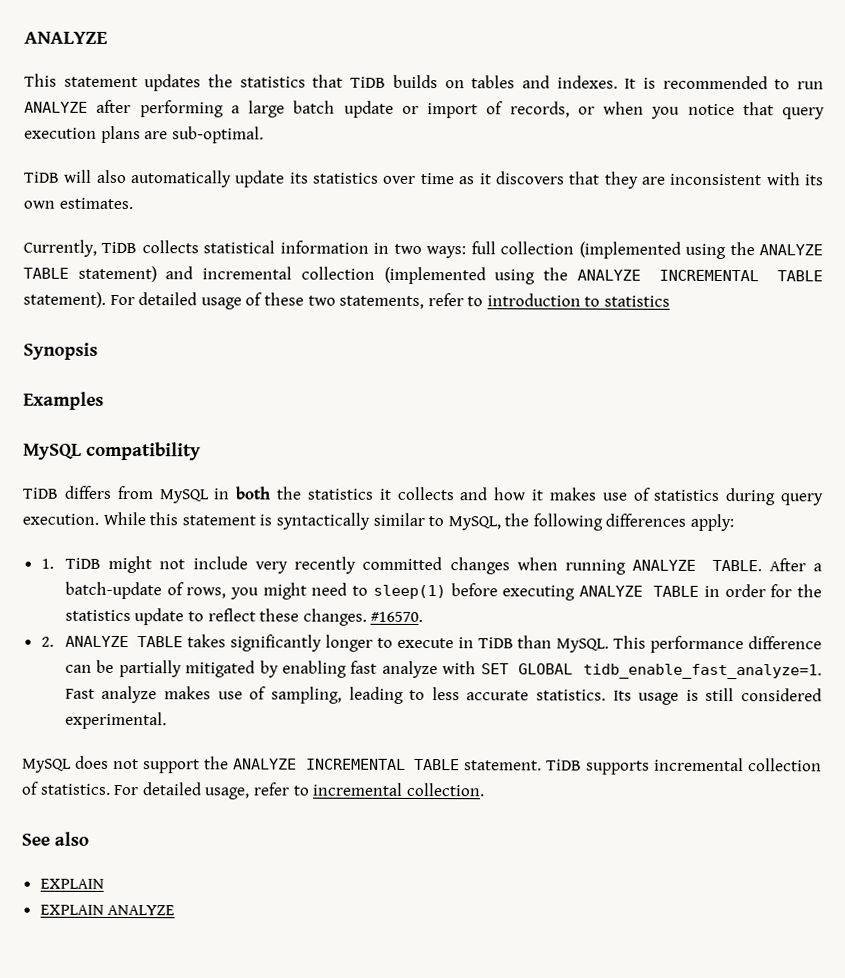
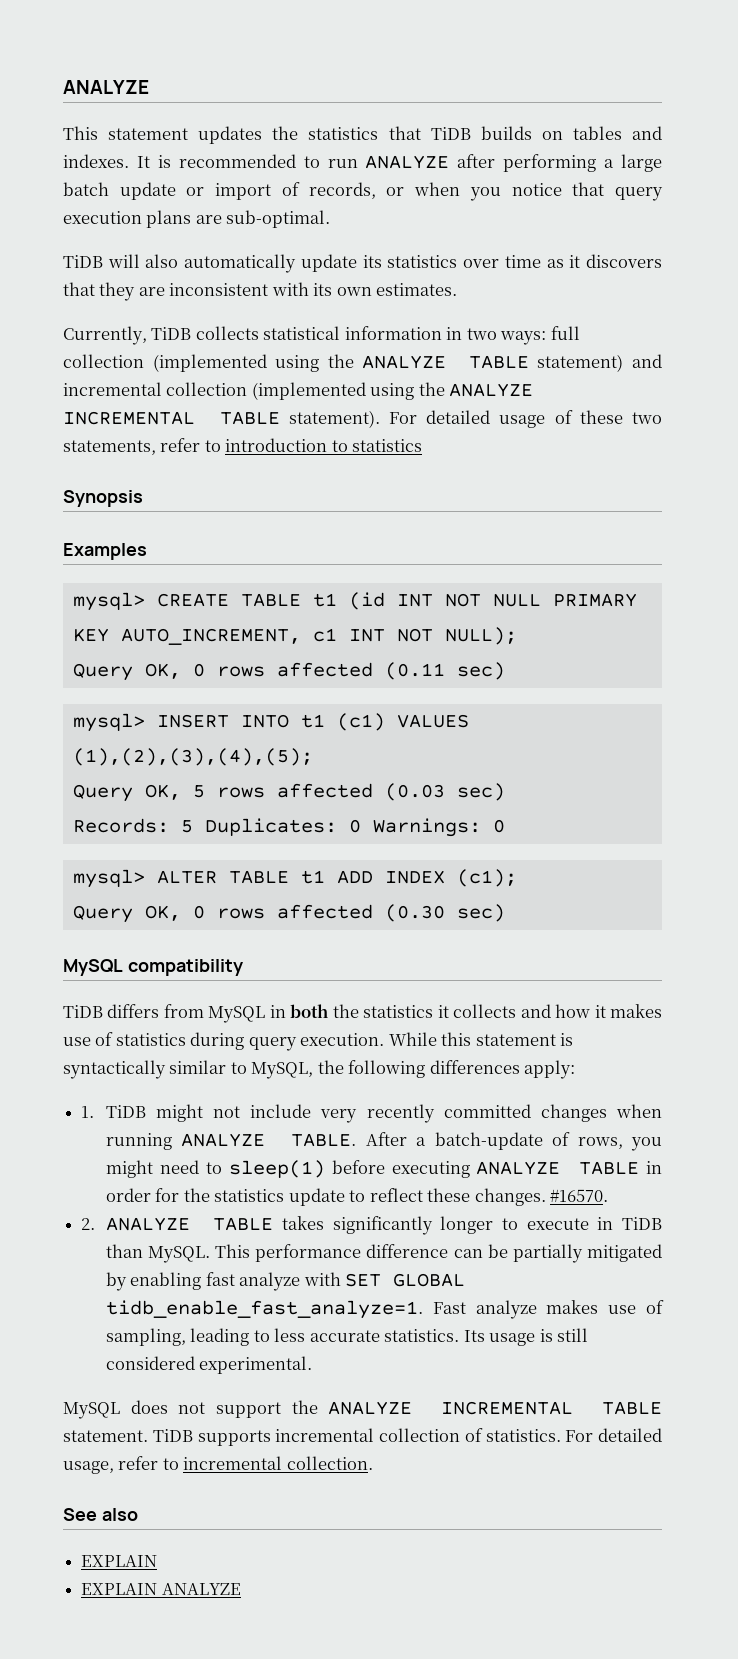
+ mysql> CREATE TABLE t1 (id INT NOT NULL PRIMARY KEY AUTO_INCREMENT, c1 INT NOT NULL);
+ Query OK, 0 rows affected (0.11 sec)
+ mysql> INSERT INTO t1 (c1) VALUES (1),(2),(3),(4),(5);
+ Query OK, 5 rows affected (0.03 sec)
+ Records: 5 Duplicates: 0 Warnings: 0
+ mysql> ALTER TABLE t1 ADD INDEX (c1);
+ Query OK, 0 rows affected (0.30 sec)

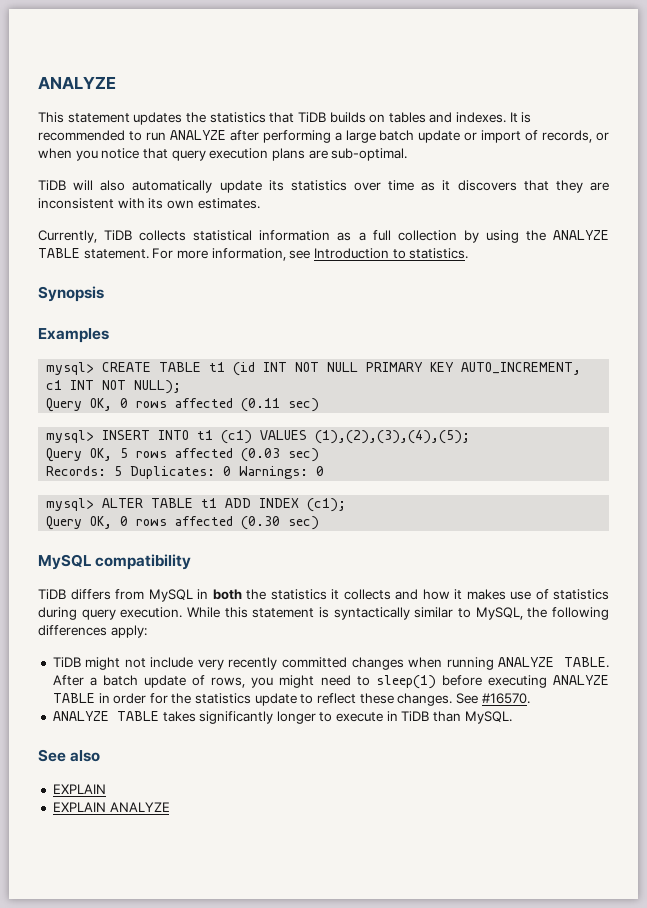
- Currently, TiDB collects statistical information in two ways: full collection (implemented using the ANALYZE TABLE statement) and incremental collection (implemented using the ANALYZE INCREMENTAL TABLE statement). For detailed usage of these two statements, refer to introduction to statistics
+ Currently, TiDB collects statistical information as a full collection by using the ANALYZE TABLE statement. For more information, see Introduction to statistics.
- 1. TiDB might not include very recently committed changes when running ANALYZE TABLE.
+ TiDB might not include very recently committed changes when running ANALYZE TABLE.
- After a batch-update of rows, you might need to sleep(1) before executing ANALYZE TABLE in order for the statistics update to reflect these changes.
+ After a batch update of rows, you might need to sleep(1) before executing ANALYZE TABLE in order for the statistics update to reflect these changes.
- #16570.
+ See #16570.
- 2. ANALYZE TABLE takes significantly longer to execute in TiDB than MySQL. This performance difference can be partially mitigated by enabling fast analyze with SET GLOBAL tidb_enable_fast_analyze=1. Fast analyze makes use of sampling, leading to less accurate statistics. Its usage is still considered experimental.
- MySQL does not support the ANALYZE INCREMENTAL TABLE statement. TiDB supports incremental collection of statistics. For detailed usage, refer to incremental collection.
+ ANALYZE TABLE takes significantly longer to execute in TiDB than MySQL.

